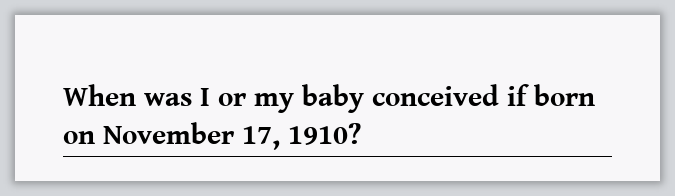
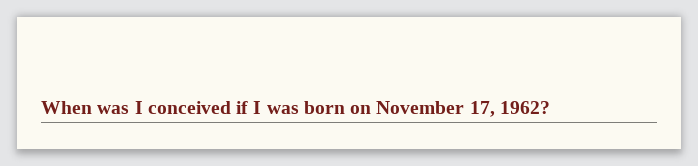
- When was I or my baby conceived if born on November 17, 1910?
+ When was I conceived if I was born on November 17, 1962?

